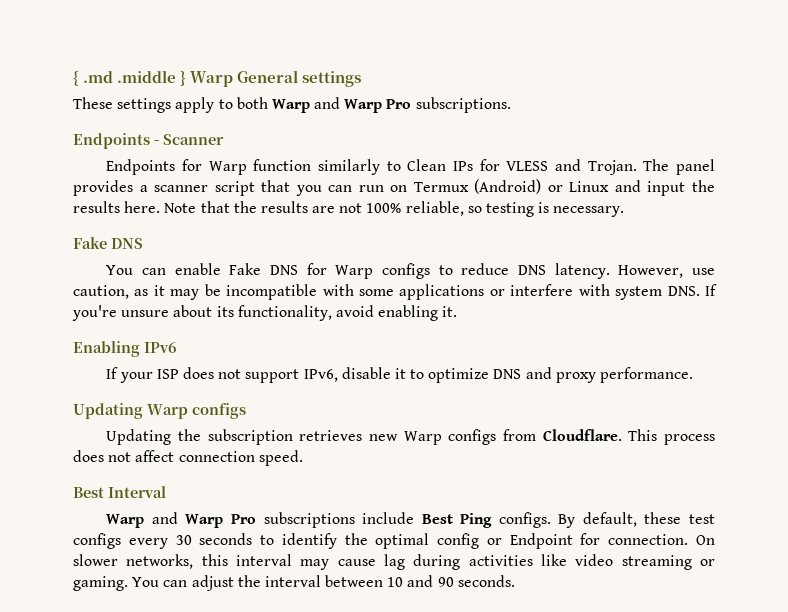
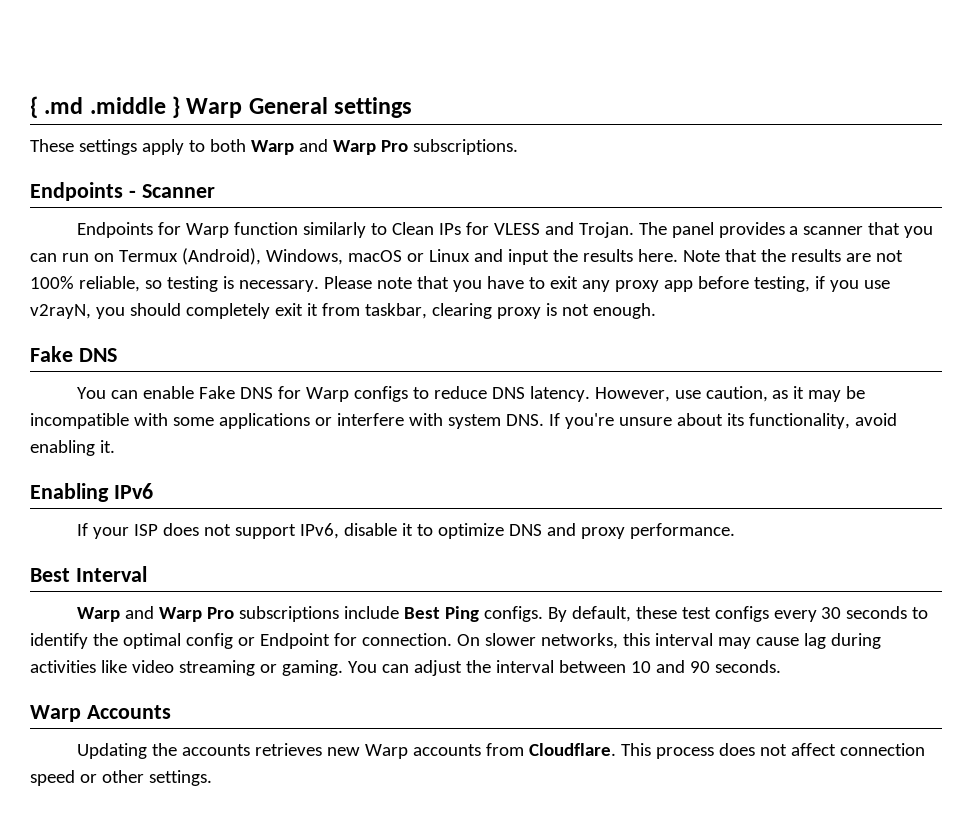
- The panel provides a scanner script that you can run on Termux (Android) or Linux and input the results here.
+ The panel provides a scanner that you can run on Termux (Android), Windows, macOS or Linux and input the results here.
+ Please note that you have to exit any proxy app before testing, if you use v2rayN, you should completely exit it from taskbar, clearing proxy is not enough.
- Updating Warp configs
- Updating the subscription retrieves new Warp configs from Cloudflare. This process does not affect connection speed.
+ Warp Accounts
+ Updating the accounts retrieves new Warp accounts from Cloudflare. This process does not affect connection speed or other settings.

